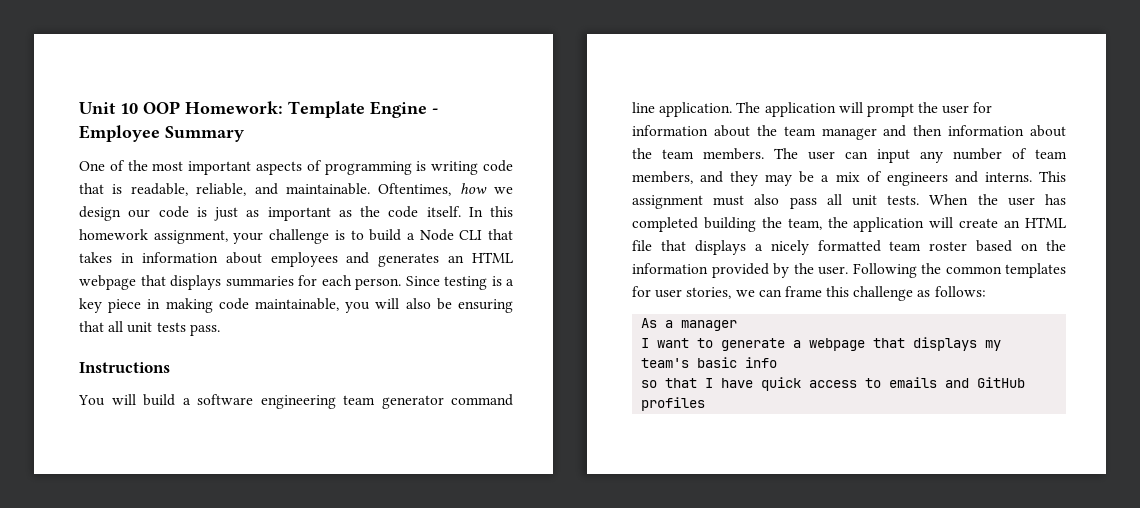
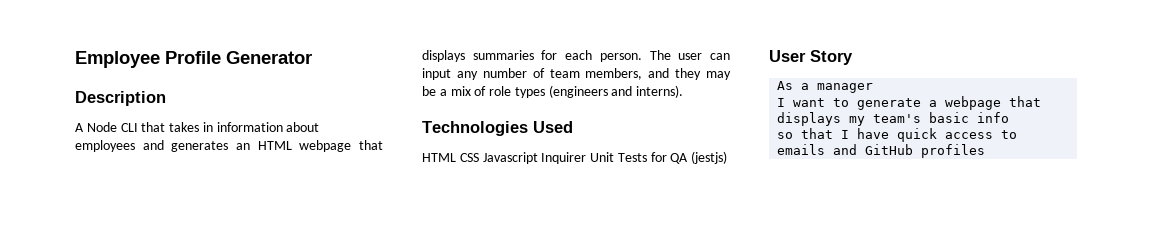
- Unit 10 OOP Homework: Template Engine - Employee Summary
- One of the most important aspects of programming is writing code that is readable, reliable, and maintainable. Oftentimes, how we design our code is just as important as the code itself. In this homework assignment, your challenge is to build a Node CLI that takes in information about employees and generates an HTML webpage that displays summaries for each person.
+ Employee Profile Generator
+ Description
+ A Node CLI that takes in information about employees and generates an HTML webpage that displays summaries for each person.
- Since testing is a key piece in making code maintainable, you will also be ensuring that all unit tests pass.
- Instructions
- You will build a software engineering team generator command line application. The application will prompt the user for information about the team manager and then information about the team members.
- The user can input any number of team members, and they may be a mix of engineers and interns. This assignment must also pass all unit tests. When the user has completed building the team, the application will create an HTML file that displays a nicely formatted team roster based on the information provided by the user. Following the common templates for user stories, we can frame this challenge as follows:
+ The user can input any number of team members, and they may be a mix of role types (engineers and interns).
+ Technologies Used
+ HTML CSS Javascript Inquirer Unit Tests for QA (jestjs)
+ User Story

